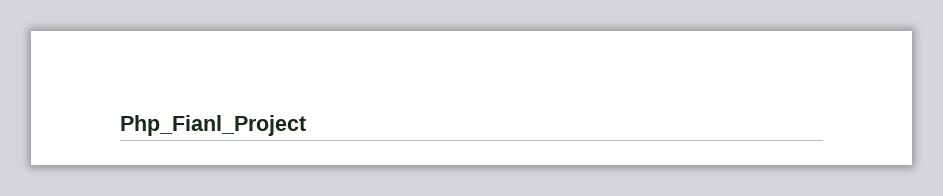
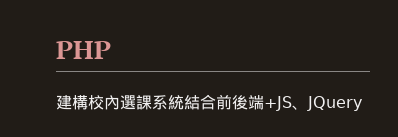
- Php_Fianl_Project
+ PHP
+ 建構校內選課系統結合前後端+JS、JQuery

